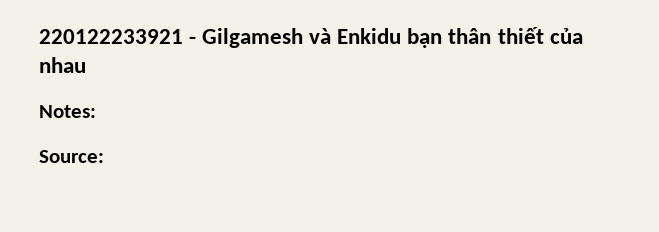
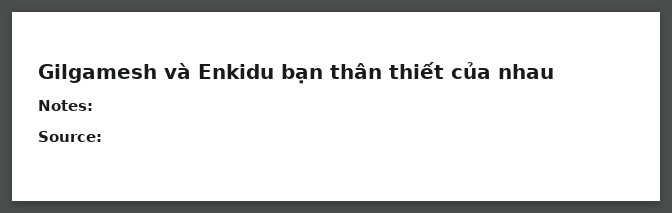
- 220122233921 - Gilgamesh và Enkidu bạn thân thiết của nhau
+ Gilgamesh và Enkidu bạn thân thiết của nhau

